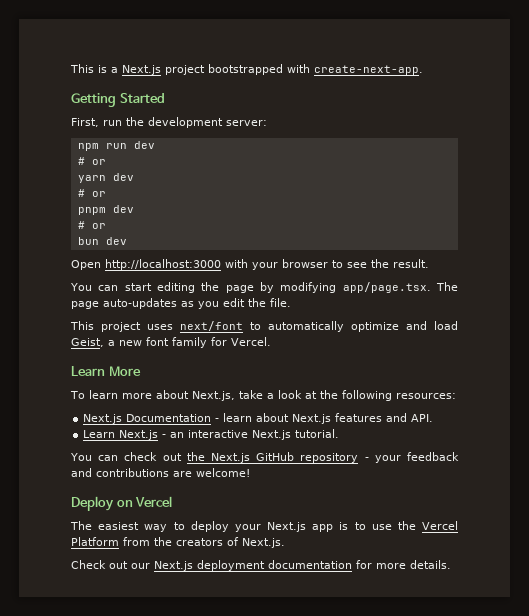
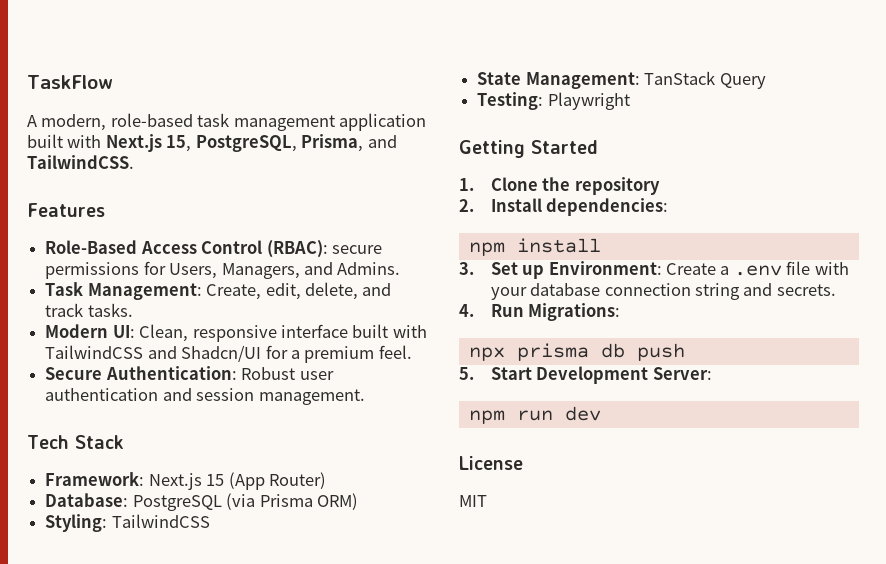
- This is a Next.js project bootstrapped with create-next-app.
+ TaskFlow
+ A modern, role-based task management application built with Next.js 15, PostgreSQL, Prisma, and TailwindCSS.
+ Features
+ Role-Based Access Control (RBAC): secure permissions for Users, Managers, and Admins.
+ Task Management: Create, edit, delete, and track tasks.
+ Modern UI: Clean, responsive interface built with TailwindCSS and Shadcn/UI for a premium feel.
+ Secure Authentication: Robust user authentication and session management.
+ Tech Stack
+ Framework: Next.js 15 (App Router)
+ Database: PostgreSQL (via Prisma ORM)
+ Styling: TailwindCSS
+ State Management: TanStack Query
+ Testing: Playwright
  Getting Started
- First, run the development server:
+ 1. Clone the repository
+ 2. Install dependencies:
+ npm install
+ 3. Set up Environment: Create a .env file with your database connection string and secrets.
+ 4. Run Migrations:
+ npx prisma db push
+ 5. Start Development Server:
  npm run dev
- # or
- yarn dev
- # or
- pnpm dev
- # or
- bun dev
- Open http://localhost:3000 with your browser to see the result.
- You can start editing the page by modifying app/page.tsx. The page auto-updates as you edit the file.
- This project uses next/font to automatically optimize and load Geist, a new font family for Vercel.
- Learn More
- To learn more about Next.js, take a look at the following resources:
- Next.js Documentation - learn about Next.js features and API.
- Learn Next.js - an interactive Next.js tutorial.
- You can check out the Next.js GitHub repository - your feedback and contributions are welcome!
- Deploy on Vercel
- The easiest way to deploy your Next.js app is to use the Vercel Platform from the creators of Next.js.
- Check out our Next.js deployment documentation for more details.
+ License
+ MIT

